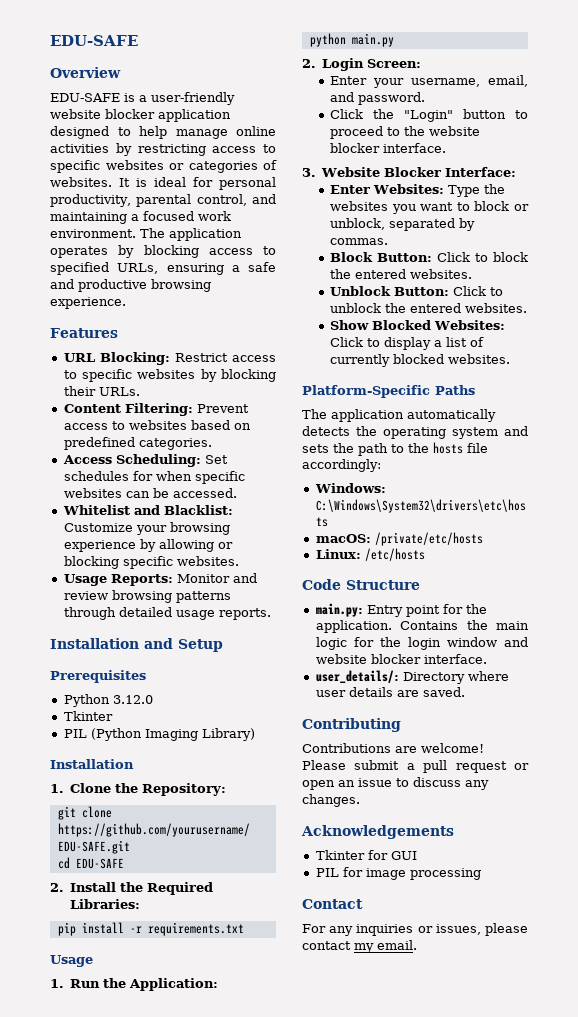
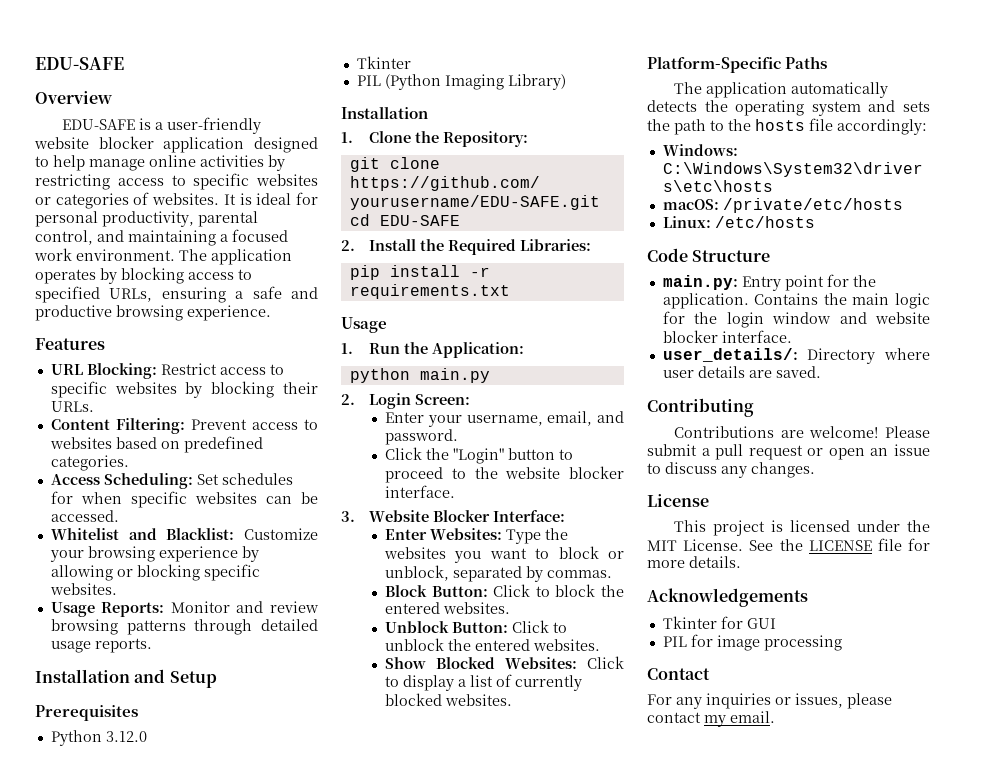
+ License
+ This project is licensed under the MIT License. See the LICENSE file for more details.

